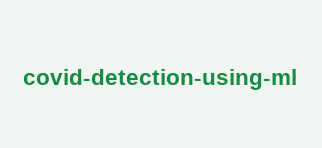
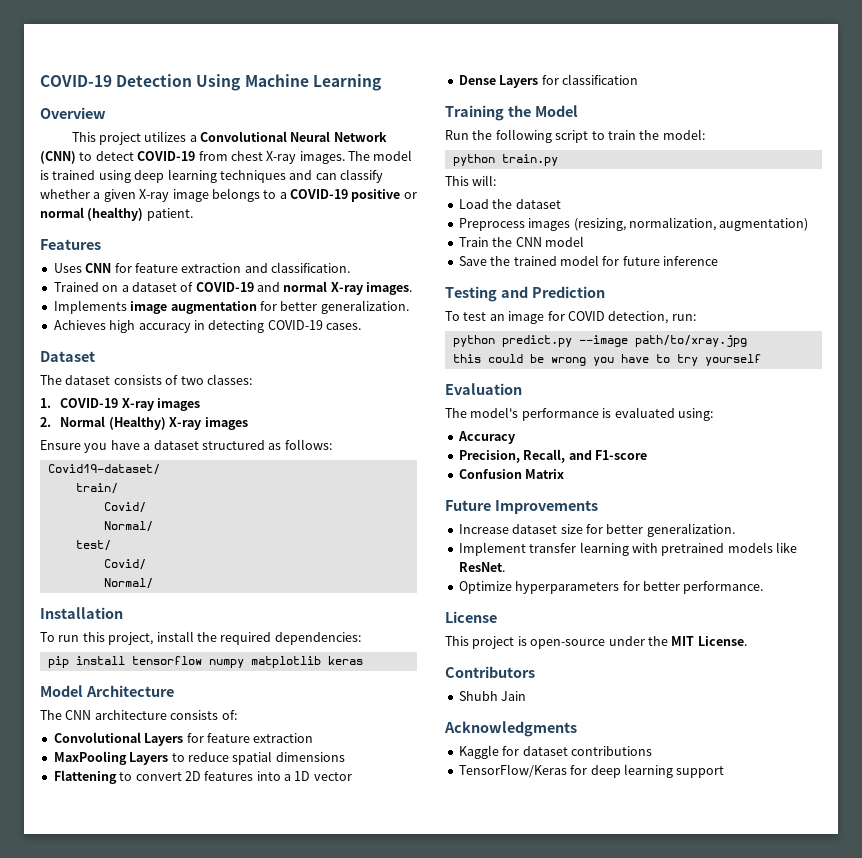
- covid-detection-using-ml
+ COVID-19 Detection Using Machine Learning
+ Overview
+ This project utilizes a Convolutional Neural Network (CNN) to detect COVID-19 from chest X-ray images. The model is trained using deep learning techniques and can classify whether a given X-ray image belongs to a COVID-19 positive or normal (healthy) patient.
+ Features
+ Uses CNN for feature extraction and classification.
+ Trained on a dataset of COVID-19 and normal X-ray images.
+ Implements image augmentation for better generalization.
+ Achieves high accuracy in detecting COVID-19 cases.
+ Dataset
+ The dataset consists of two classes:
+ 1. COVID-19 X-ray images
+ 2. Normal (Healthy) X-ray images
+ Ensure you have a dataset structured as follows:
+ Covid19-dataset/
+ train/
+ Covid/
+ Normal/
+ test/
+ Covid/
+ Normal/
+ Installation
+ To run this project, install the required dependencies:
+ pip install tensorflow numpy matplotlib keras
+ Model Architecture
+ The CNN architecture consists of:
+ Convolutional Layers for feature extraction
+ MaxPooling Layers to reduce spatial dimensions
+ Flattening to convert 2D features into a 1D vector
+ Dense Layers for classification
+ Training the Model
+ Run the following script to train the model:
+ python train.py
+ This will:
+ Load the dataset
+ Preprocess images (resizing, normalization, augmentation)
+ Train the CNN model
+ Save the trained model for future inference
+ Testing and Prediction
+ To test an image for COVID detection, run:
+ python predict.py --image path/to/xray.jpg
+ this could be wrong you have to try yourself
+ Evaluation
+ The model's performance is evaluated using:
+ Accuracy
+ Precision, Recall, and F1-score
+ Confusion Matrix
+ Future Improvements
+ Increase dataset size for better generalization.
+ Implement transfer learning with pretrained models like ResNet.
+ Optimize hyperparameters for better performance.
+ License
+ This project is open-source under the MIT License.
+ Contributors
+ Shubh Jain
+ Acknowledgments
+ Kaggle for dataset contributions
+ TensorFlow/Keras for deep learning support

